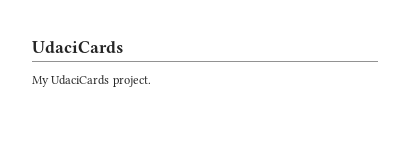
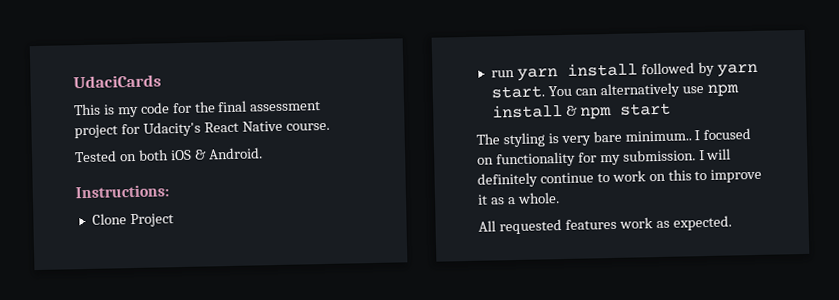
- My UdaciCards project.
+ This is my code for the final assessment project for Udacity's React Native course.
+ Tested on both iOS & Android.
+ Instructions:
+ Clone Project
+ run yarn install followed by yarn start. You can alternatively use npm install & npm start
+ The styling is very bare minimum.. I focused on functionality for my submission. I will definitely continue to work on this to improve it as a whole.
+ All requested features work as expected.

